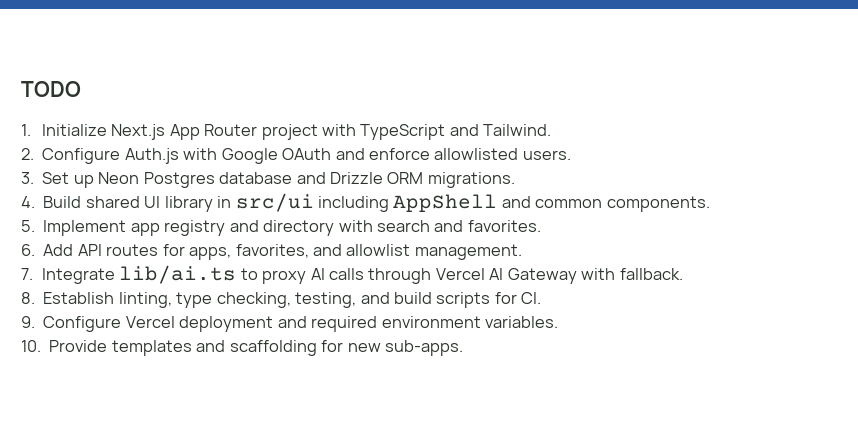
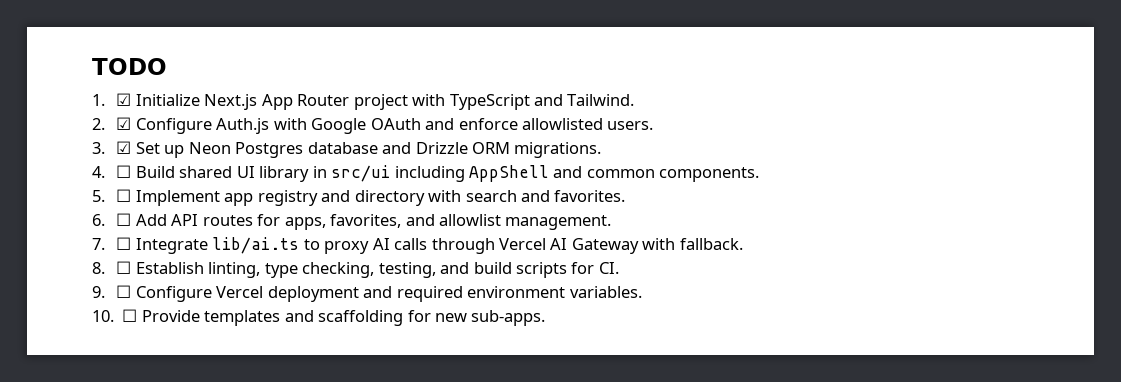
- 1. Initialize Next.js App Router project with TypeScript and Tailwind.
+ 1. ☑ Initialize Next.js App Router project with TypeScript and Tailwind.
- 2. Configure Auth.js with Google OAuth and enforce allowlisted users.
+ 2. ☑ Configure Auth.js with Google OAuth and enforce allowlisted users.
- 3. Set up Neon Postgres database and Drizzle ORM migrations.
+ 3. ☑ Set up Neon Postgres database and Drizzle ORM migrations.
- 4. Build shared UI library in src/ui including AppShell and common components.
+ 4. ☐ Build shared UI library in src/ui including AppShell and common components.
- 5. Implement app registry and directory with search and favorites.
+ 5. ☐ Implement app registry and directory with search and favorites.
- 6. Add API routes for apps, favorites, and allowlist management.
+ 6. ☐ Add API routes for apps, favorites, and allowlist management.
- 7. Integrate lib/ai.ts to proxy AI calls through Vercel AI Gateway with fallback.
+ 7. ☐ Integrate lib/ai.ts to proxy AI calls through Vercel AI Gateway with fallback.
- 8. Establish linting, type checking, testing, and build scripts for CI.
+ 8. ☐ Establish linting, type checking, testing, and build scripts for CI.
- 9. Configure Vercel deployment and required environment variables.
+ 9. ☐ Configure Vercel deployment and required environment variables.
- 10. Provide templates and scaffolding for new sub-apps.
+ 10. ☐ Provide templates and scaffolding for new sub-apps.

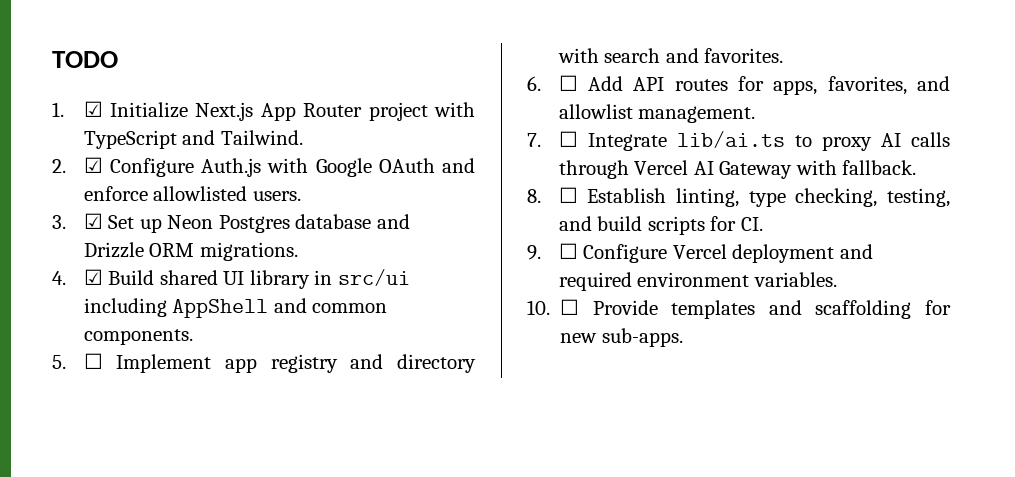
- 4. ☐ Build shared UI library in src/ui including AppShell and common components.
+ 4. ☑ Build shared UI library in src/ui including AppShell and common components.

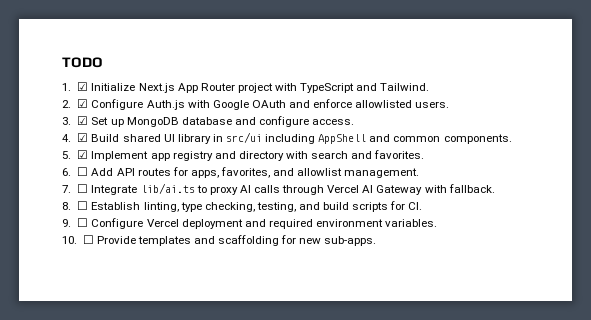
- 3. ☑ Set up Neon Postgres database and Drizzle ORM migrations.
+ 3. ☑ Set up MongoDB database and configure access.
- 5. ☐ Implement app registry and directory with search and favorites.
+ 5. ☑ Implement app registry and directory with search and favorites.

